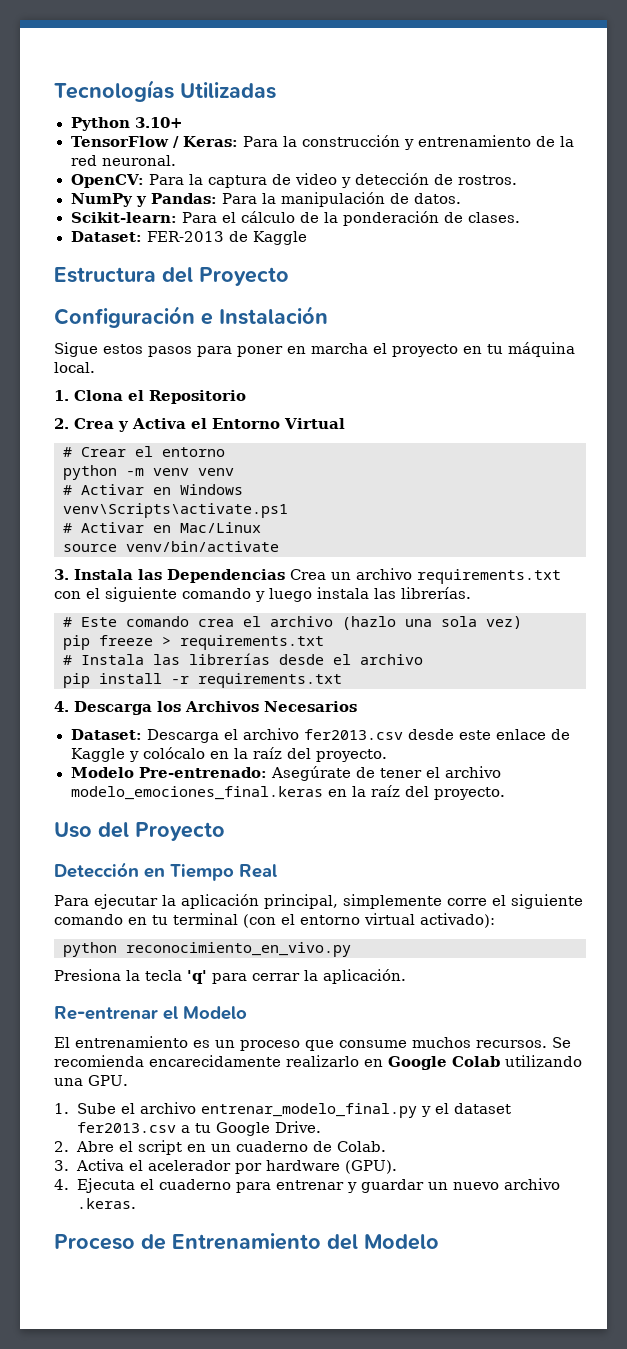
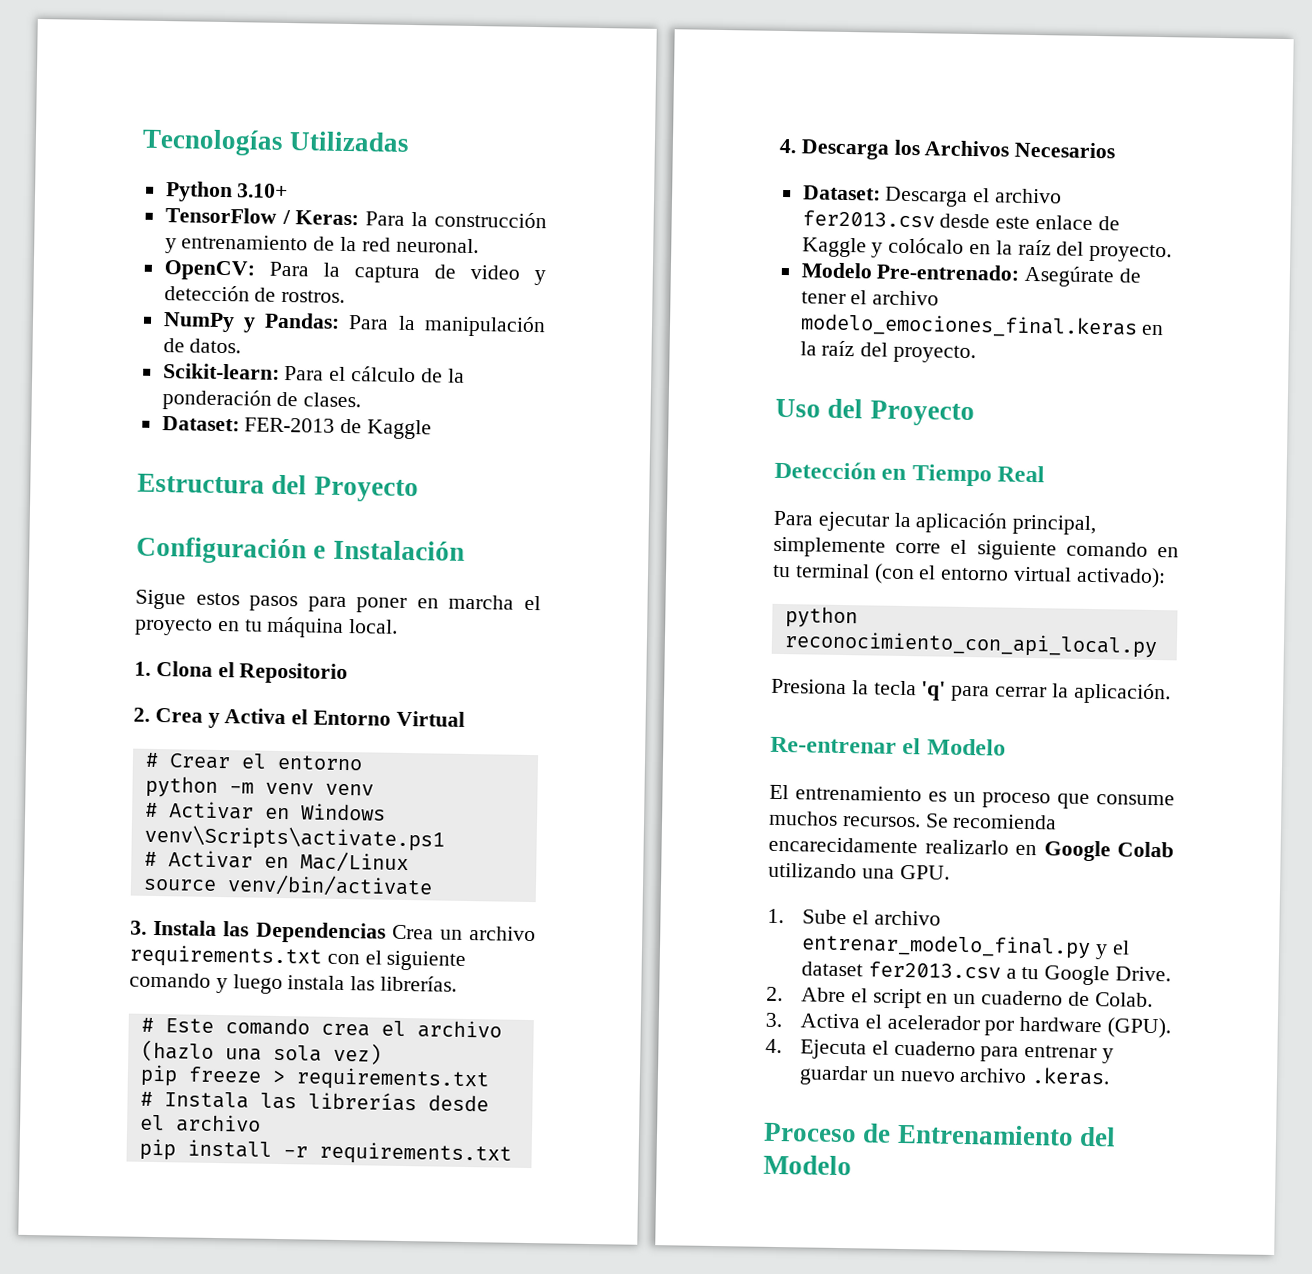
- python reconocimiento_en_vivo.py
+ python reconocimiento_con_api_local.py

